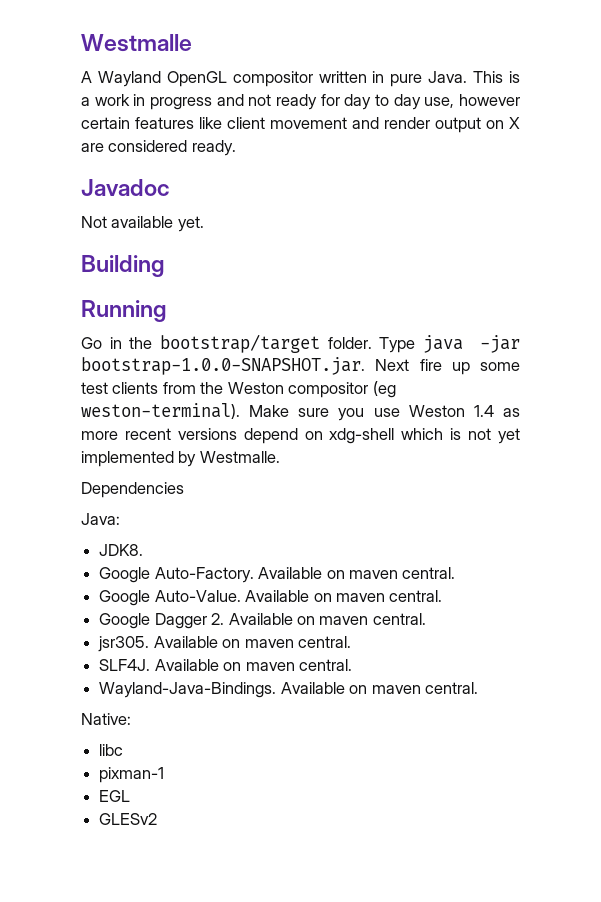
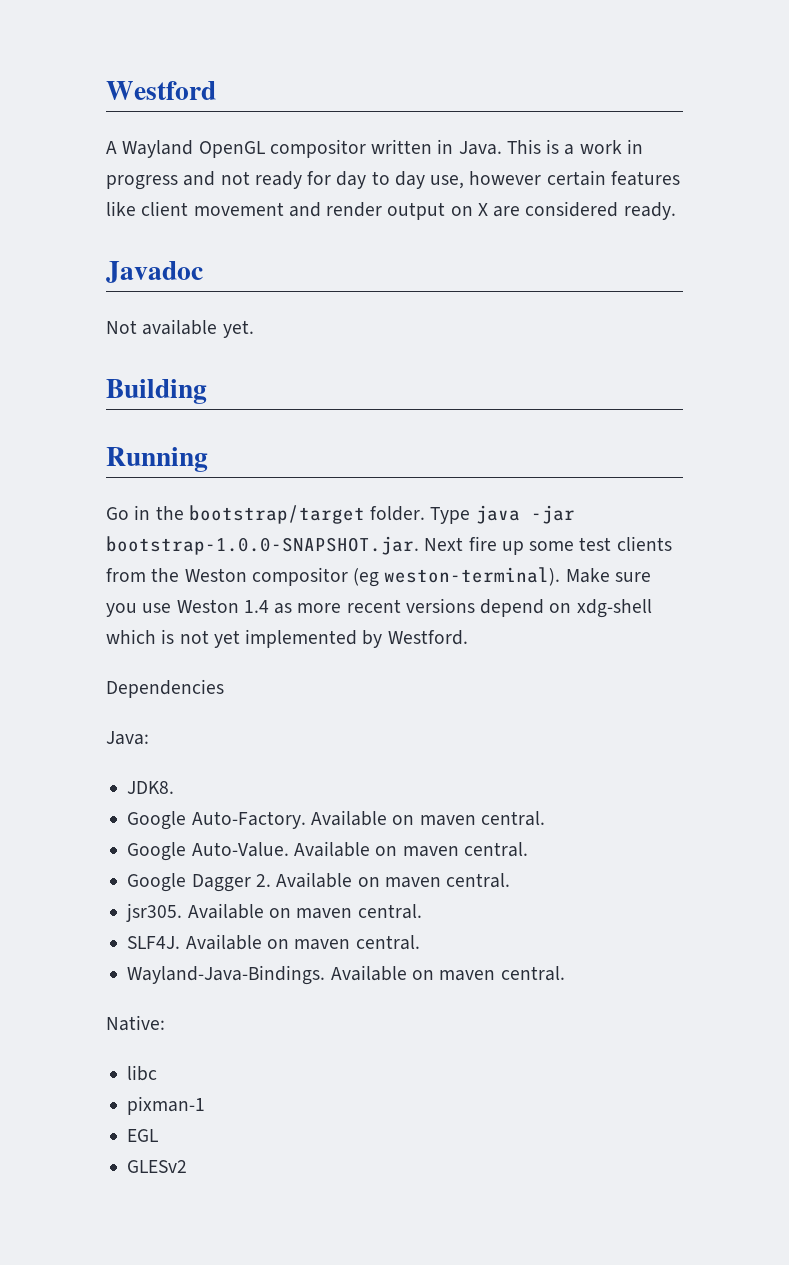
- Westmalle
+ Westford
- A Wayland OpenGL compositor written in pure Java.
+ A Wayland OpenGL compositor written in Java.
- Make sure you use Weston 1.4 as more recent versions depend on xdg-shell which is not yet implemented by Westmalle.
+ Make sure you use Weston 1.4 as more recent versions depend on xdg-shell which is not yet implemented by Westford.

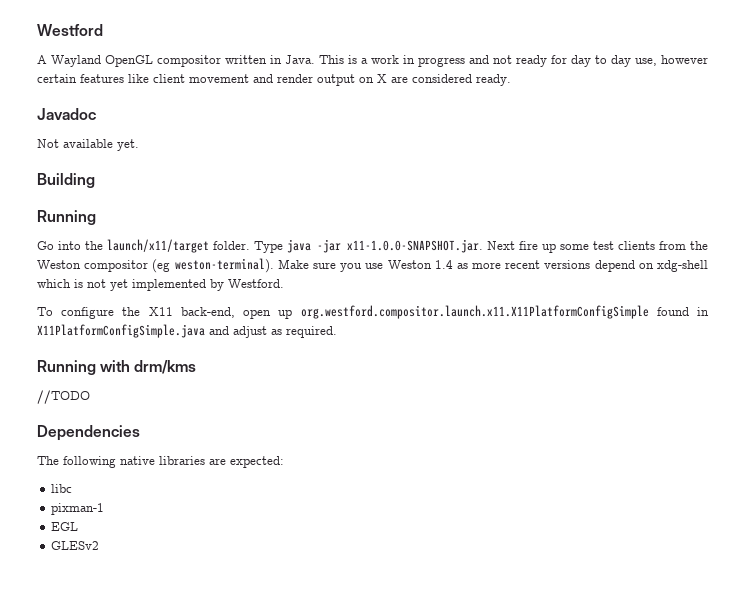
- Go in the bootstrap/target folder.
+ Go into the launch/x11/target folder.
- Type java -jar bootstrap-1.0.0-SNAPSHOT.jar. Next fire up some test clients from the Weston compositor (eg weston-terminal).
+ Type java -jar x11-1.0.0-SNAPSHOT.jar. Next fire up some test clients from the Weston compositor (eg weston-terminal).
+ To configure the X11 back-end, open up org.westford.compositor.launch.x11.X11PlatformConfigSimple found in X11PlatformConfigSimple.java and adjust as required.
+ Running with drm/kms
+ //TODO
  Dependencies
- Java:
- JDK8.
- Google Auto-Factory. Available on maven central.
- Google Auto-Value. Available on maven central.
- Google Dagger 2. Available on maven central.
- jsr305. Available on maven central.
- SLF4J. Available on maven central.
- Wayland-Java-Bindings. Available on maven central.
- Native:
+ The following native libraries are expected:

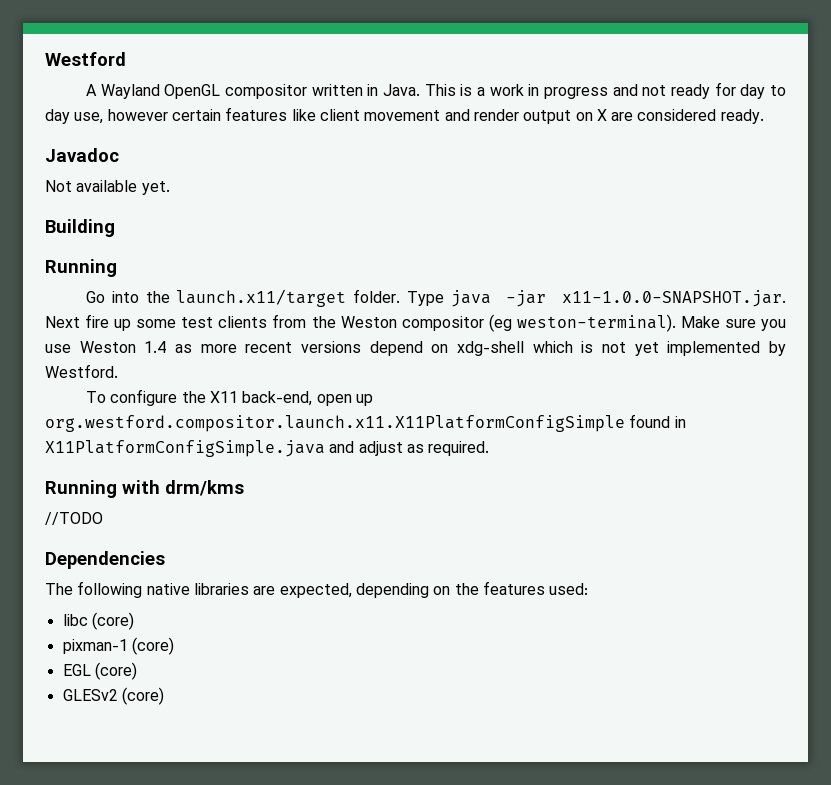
- Go into the launch/x11/target folder.
+ Go into the launch.x11/target folder.
- The following native libraries are expected:
+ The following native libraries are expected, depending on the features used:
- libc
+ libc (core)
- pixman-1
+ pixman-1 (core)
- EGL
+ EGL (core)
- GLESv2
+ GLESv2 (core)

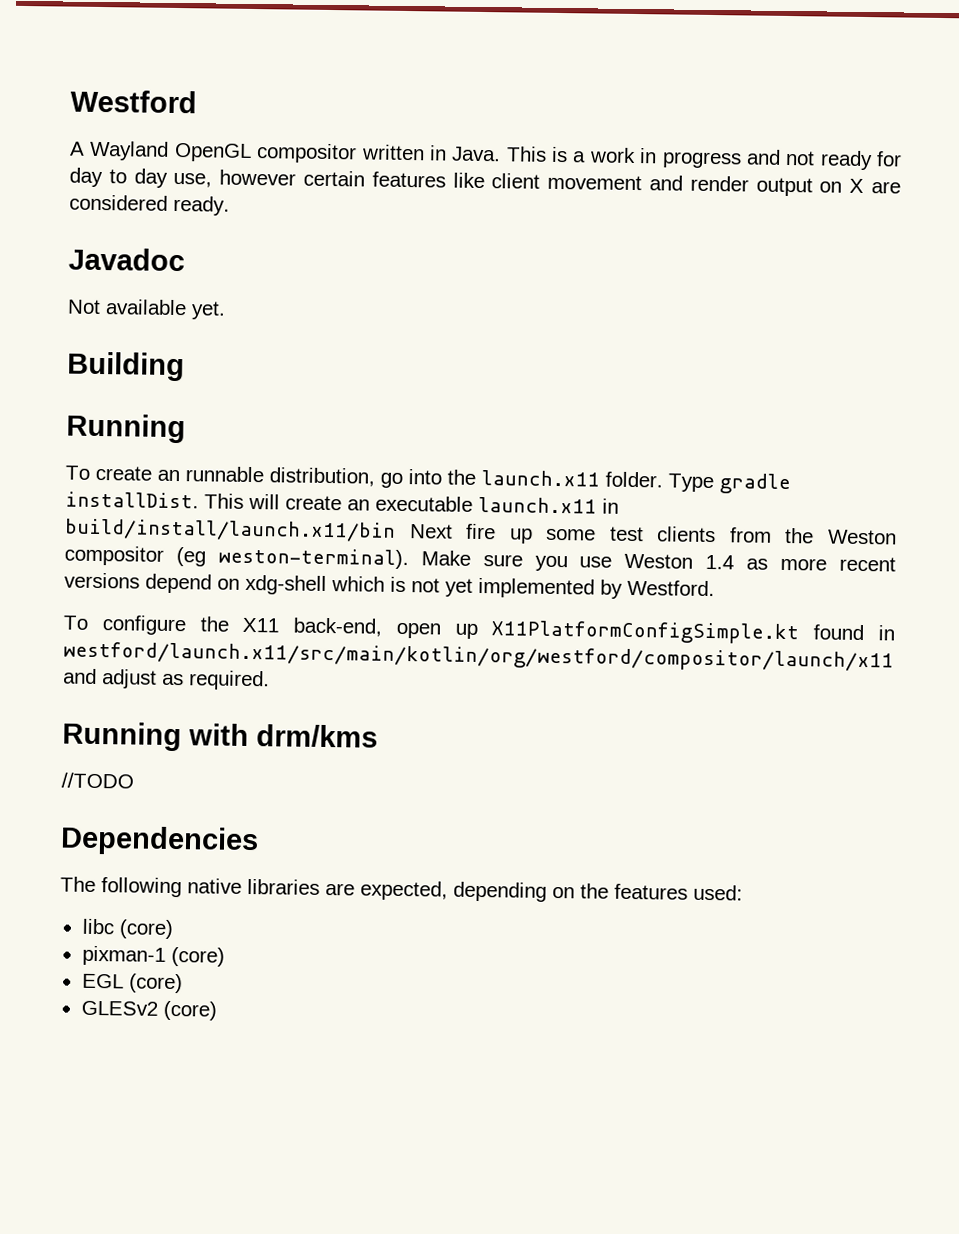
- Go into the launch.x11/target folder.
+ To create an runnable distribution, go into the launch.x11 folder.
- Type java -jar x11-1.0.0-SNAPSHOT.jar. Next fire up some test clients from the Weston compositor (eg weston-terminal).
+ Type gradle installDist. This will create an executable launch.x11 in build/install/launch.x11/bin Next fire up some test clients from the Weston compositor (eg weston-terminal).
- To configure the X11 back-end, open up org.westford.compositor.launch.x11.X11PlatformConfigSimple found in X11PlatformConfigSimple.java and adjust as required.
+ To configure the X11 back-end, open up X11PlatformConfigSimple.kt found in westford/launch.x11/src/main/kotlin/org/westford/compositor/launch/x11 and adjust as required.

